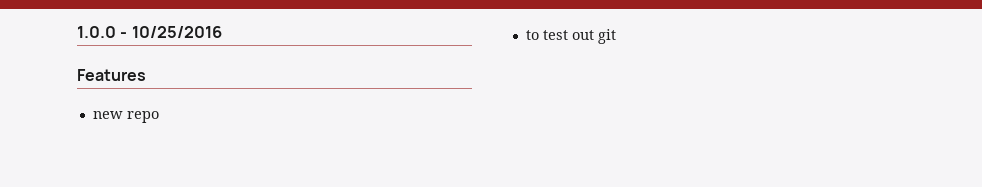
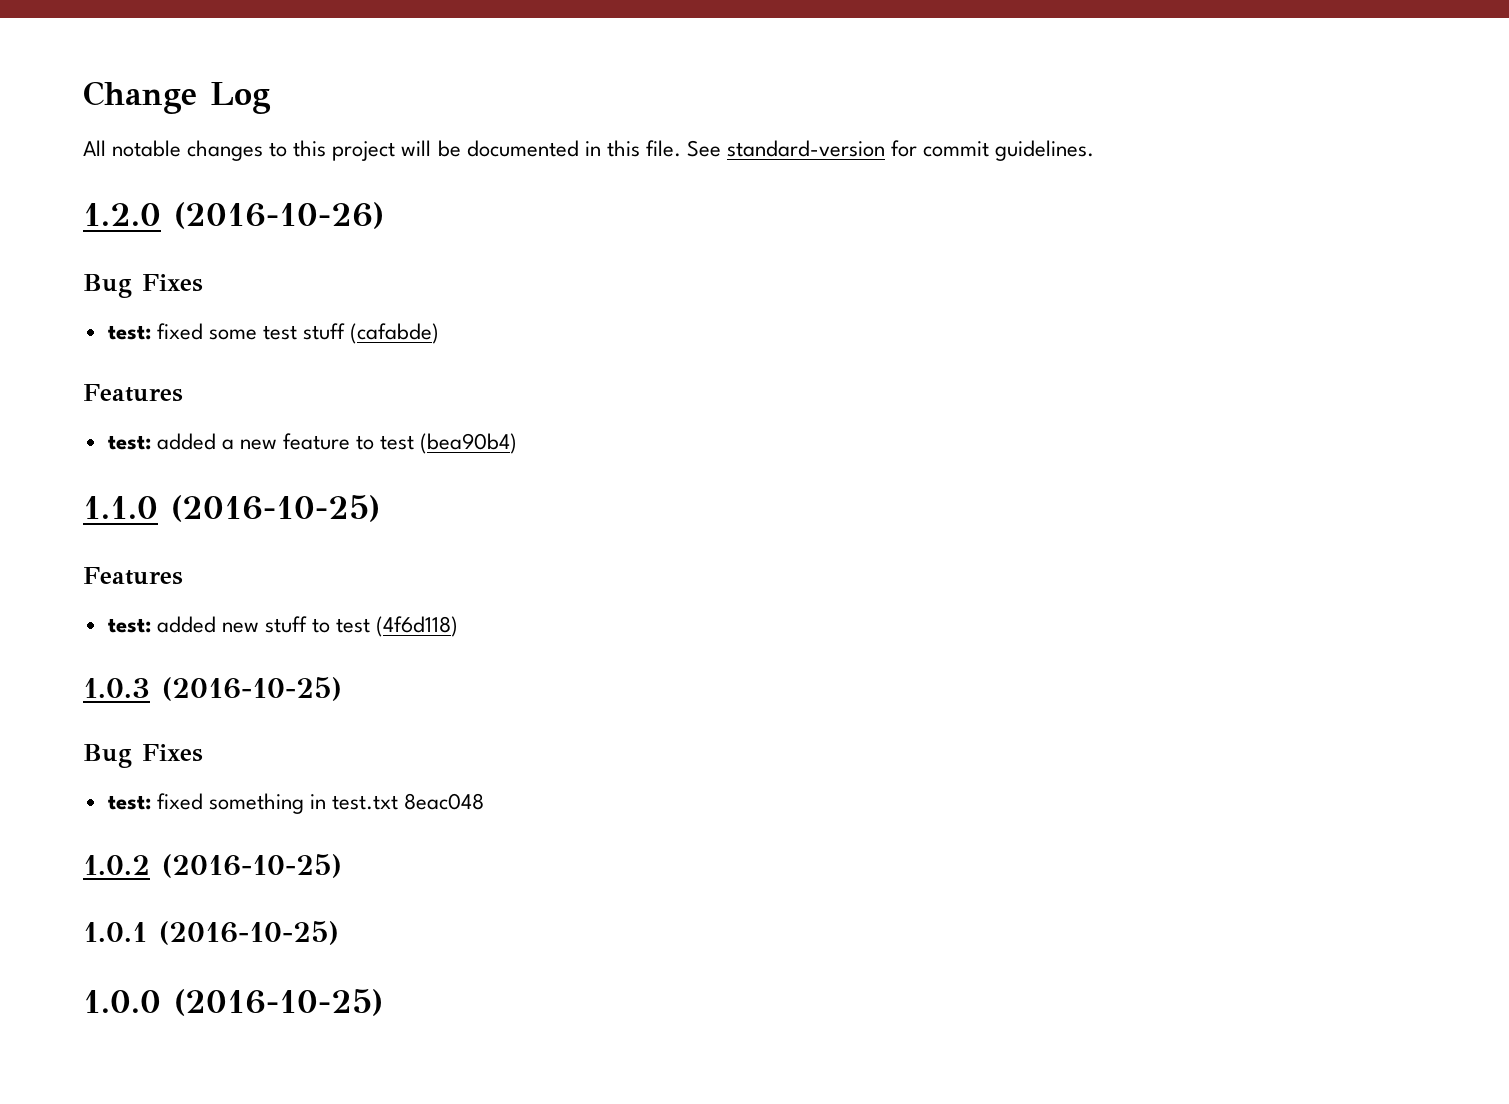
- 1.0.0 - 10/25/2016
+ Change Log
+ All notable changes to this project will be documented in this file. See standard-version for commit guidelines.
+ 1.2.0 (2016-10-26)
+ Bug Fixes
+ test: fixed some test stuff (cafabde)
  Features
- new repo
- to test out git
+ test: added a new feature to test (bea90b4)
+ 1.1.0 (2016-10-25)
+ Features
+ test: added new stuff to test (4f6d118)
+ 1.0.3 (2016-10-25)
+ Bug Fixes
+ test: fixed something in test.txt 8eac048
+ 1.0.2 (2016-10-25)
+ 1.0.1 (2016-10-25)
+ 1.0.0 (2016-10-25)

